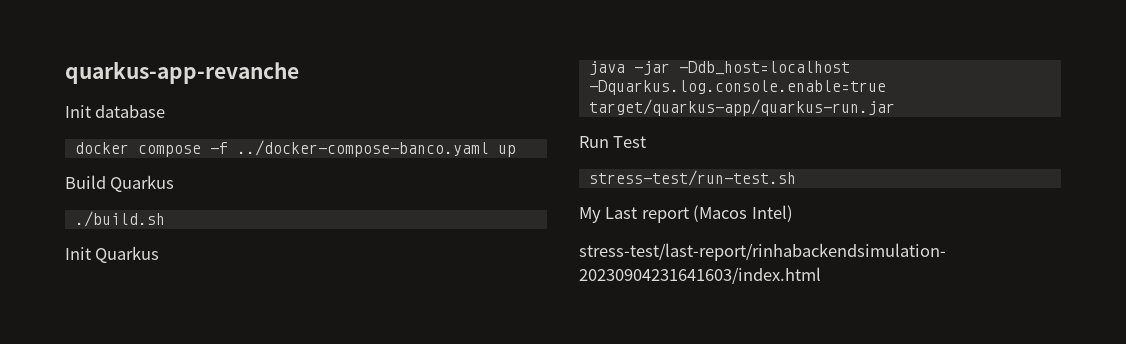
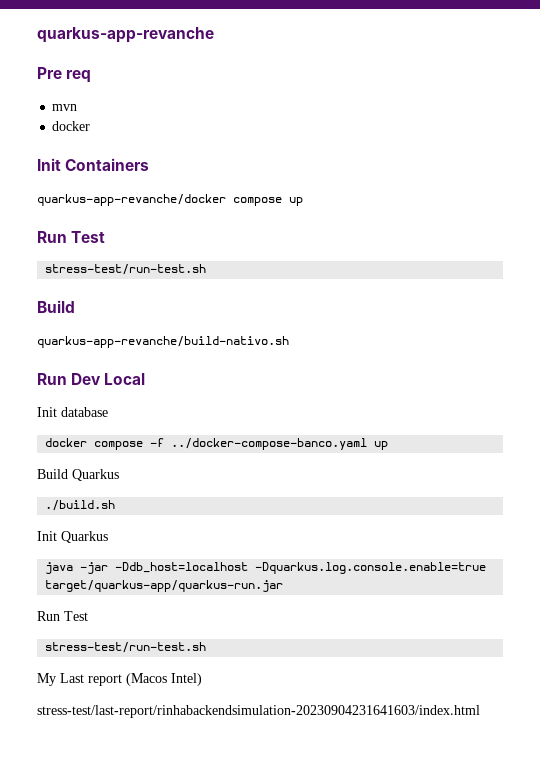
+ Pre req
+ mvn
+ docker
+ Init Containers
+ quarkus-app-revanche/docker compose up
+ Run Test
+ stress-test/run-test.sh
+ Build
+ quarkus-app-revanche/build-nativo.sh
+ Run Dev Local

